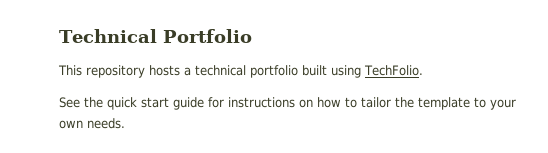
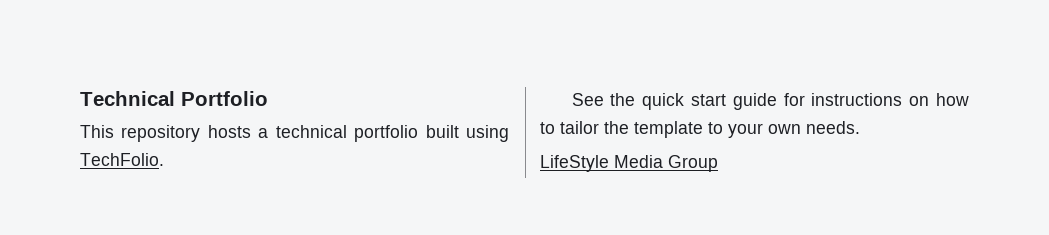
+ LifeStyle Media Group

